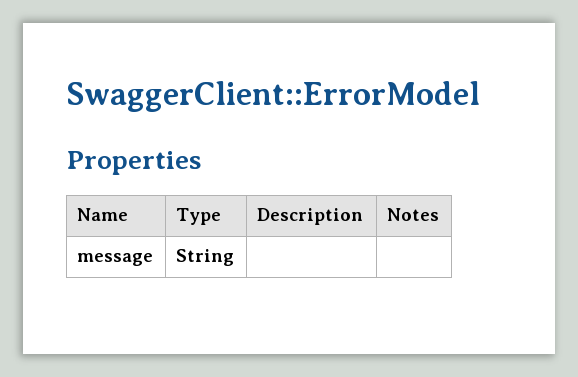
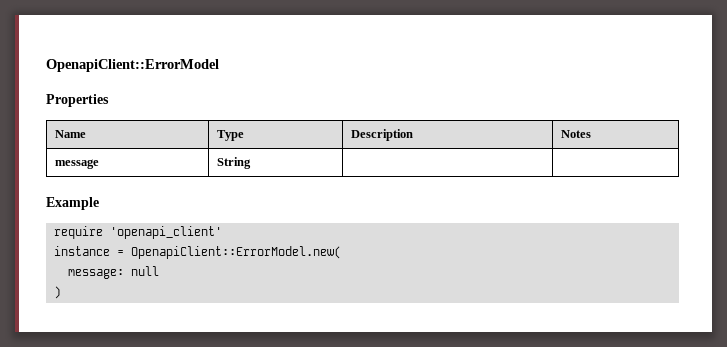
- SwaggerClient::ErrorModel
+ OpenapiClient::ErrorModel
+ Example
+ require 'openapi_client'
+ instance = OpenapiClient::ErrorModel.new(
+ message: null
+ )

